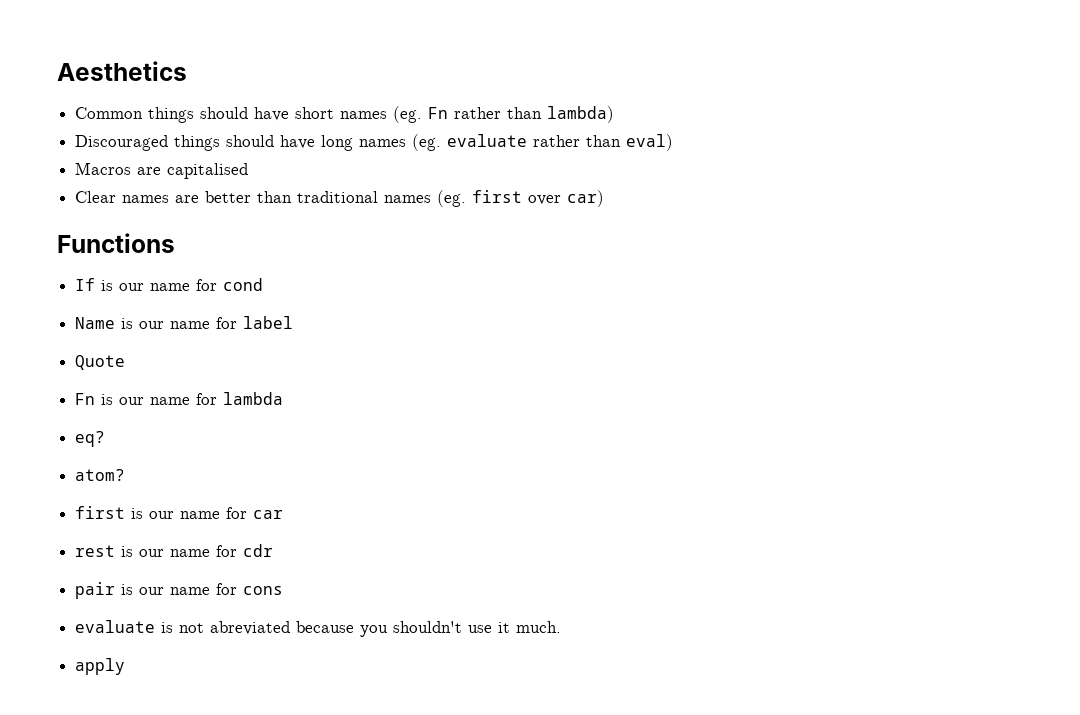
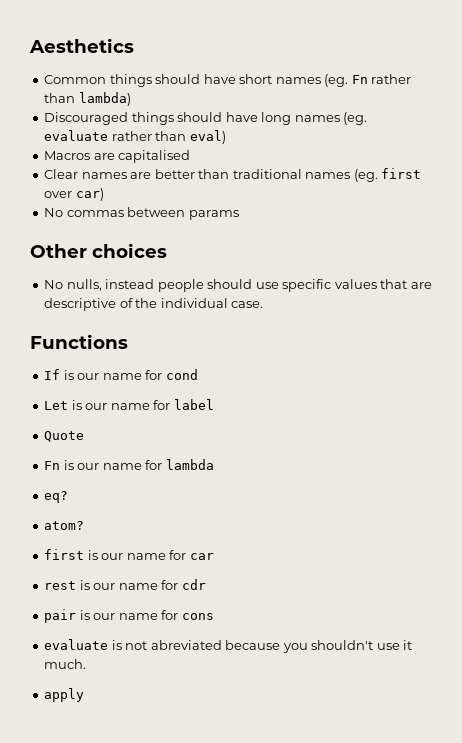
+ No commas between params
+ Other choices
+ No nulls, instead people should use specific values that are descriptive of the individual case.
- Name is our name for label
+ Let is our name for label

